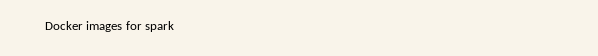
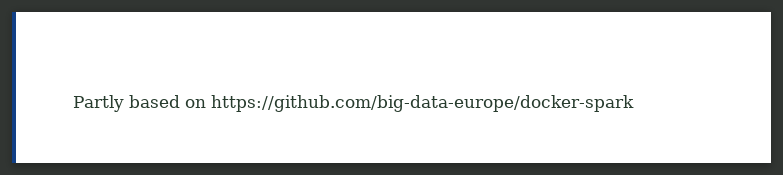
- Docker images for spark
+ Partly based on https://github.com/big-data-europe/docker-spark

